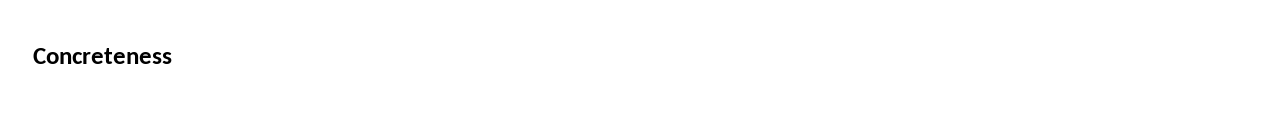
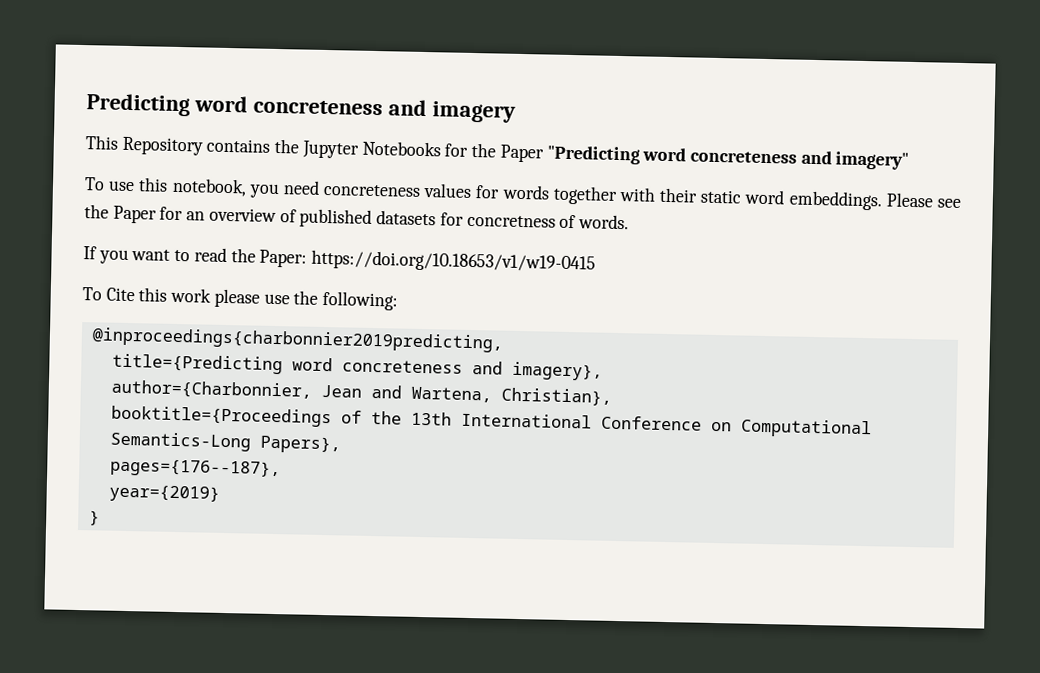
- Concreteness
+ Predicting word concreteness and imagery
+ This Repository contains the Jupyter Notebooks for the Paper "Predicting word concreteness and imagery"
+ To use this notebook, you need concreteness values for words together with their static word embeddings. Please see the Paper for an overview of published datasets for concretness of words.
+ If you want to read the Paper: https://doi.org/10.18653/v1/w19-0415
+ To Cite this work please use the following:
+ @inproceedings{charbonnier2019predicting,
+ title={Predicting word concreteness and imagery},
+ author={Charbonnier, Jean and Wartena, Christian},
+ booktitle={Proceedings of the 13th International Conference on Computational Semantics-Long Papers},
+ pages={176--187},
+ year={2019}
+ }

